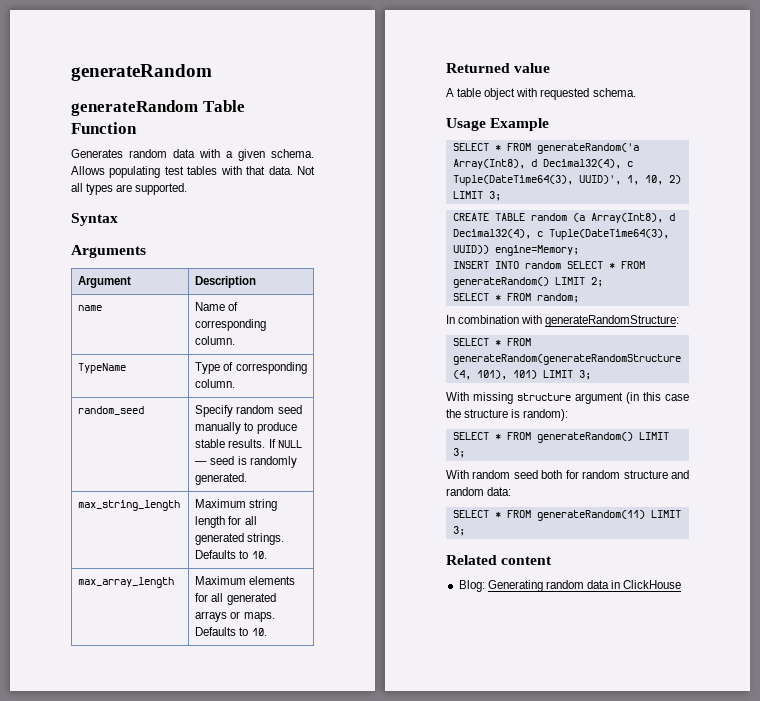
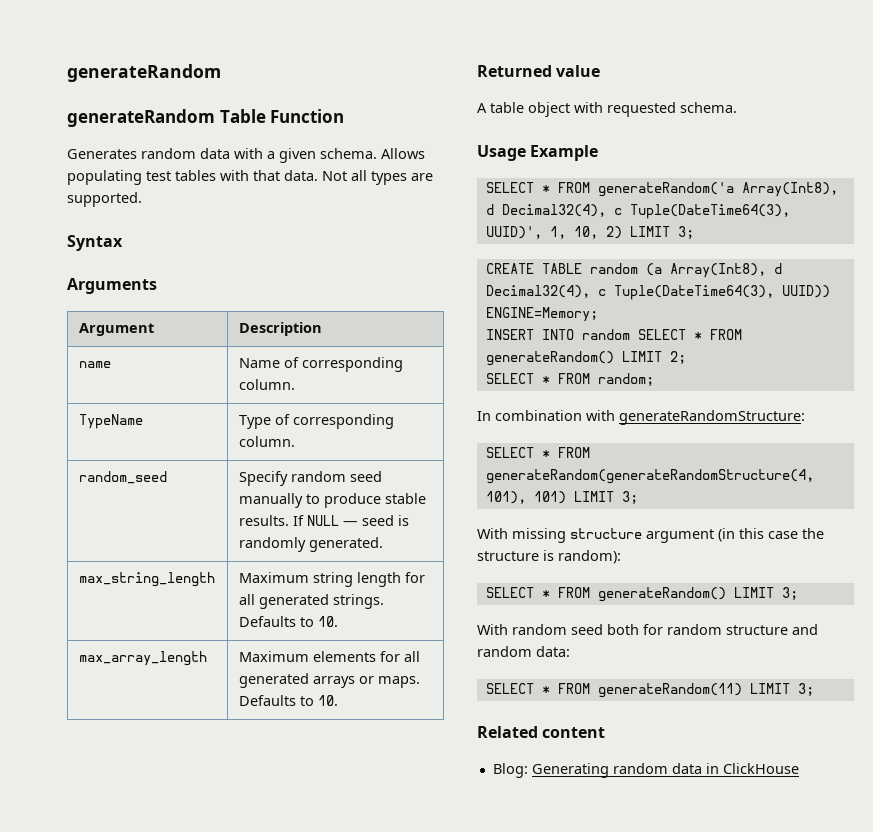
- CREATE TABLE random (a Array(Int8), d Decimal32(4), c Tuple(DateTime64(3), UUID)) engine=Memory;
+ CREATE TABLE random (a Array(Int8), d Decimal32(4), c Tuple(DateTime64(3), UUID)) ENGINE=Memory;

